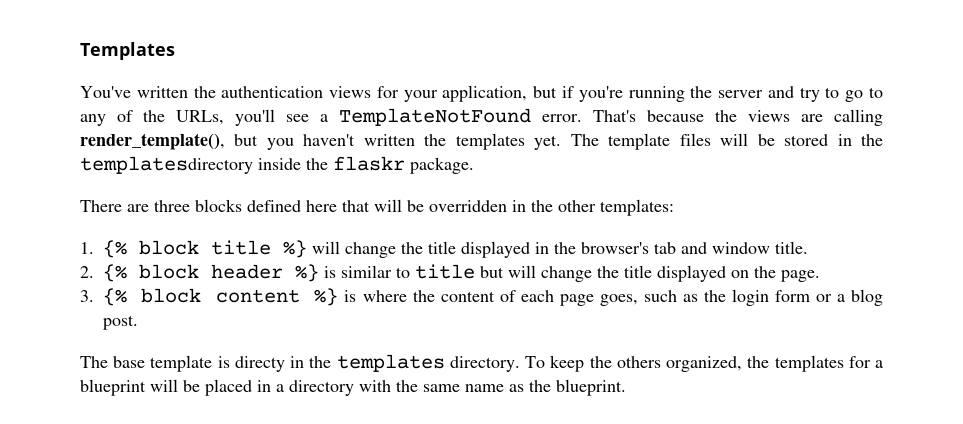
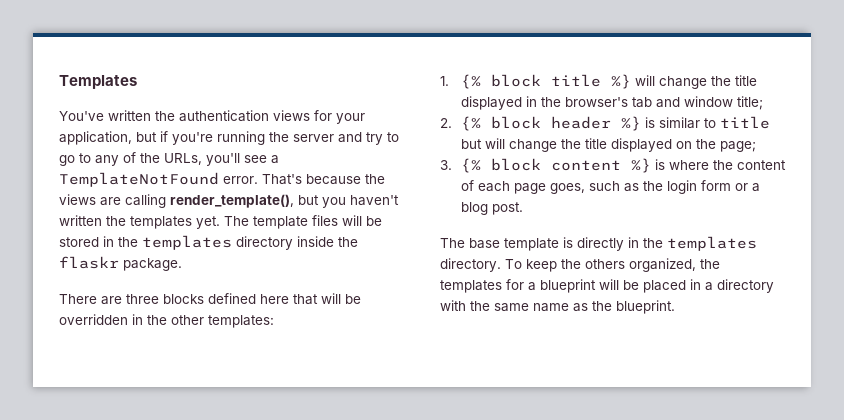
- The template files will be stored in the templatesdirectory inside the flaskr package.
+ The template files will be stored in the templates directory inside the flaskr package.
- 1. {% block title %} will change the title displayed in the browser's tab and window title.
+ 1. {% block title %} will change the title displayed in the browser's tab and window title;
- 2. {% block header %} is similar to title but will change the title displayed on the page.
+ 2. {% block header %} is similar to title but will change the title displayed on the page;
- The base template is directy in the templates directory.
+ The base template is directly in the templates directory.

